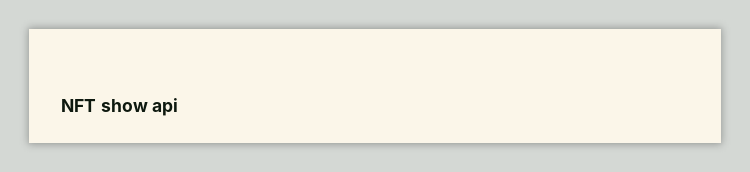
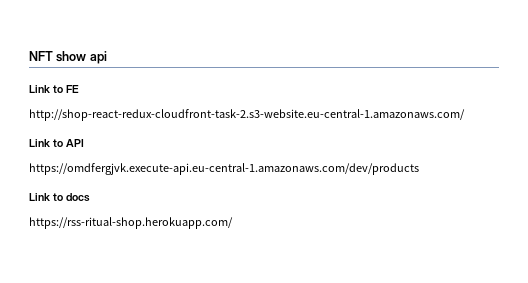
+ Link to FE
+ http://shop-react-redux-cloudfront-task-2.s3-website.eu-central-1.amazonaws.com/
+ Link to API
+ https://omdfergjvk.execute-api.eu-central-1.amazonaws.com/dev/products
+ Link to docs
+ https://rss-ritual-shop.herokuapp.com/

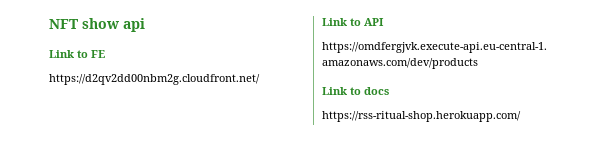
- http://shop-react-redux-cloudfront-task-2.s3-website.eu-central-1.amazonaws.com/
+ https://d2qv2dd00nbm2g.cloudfront.net/

